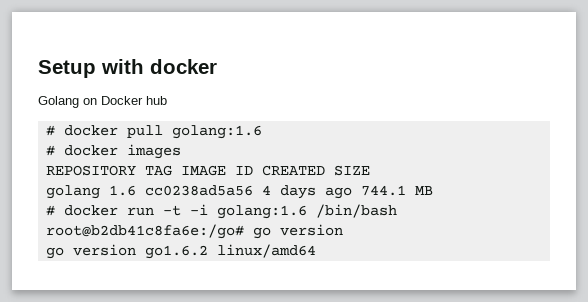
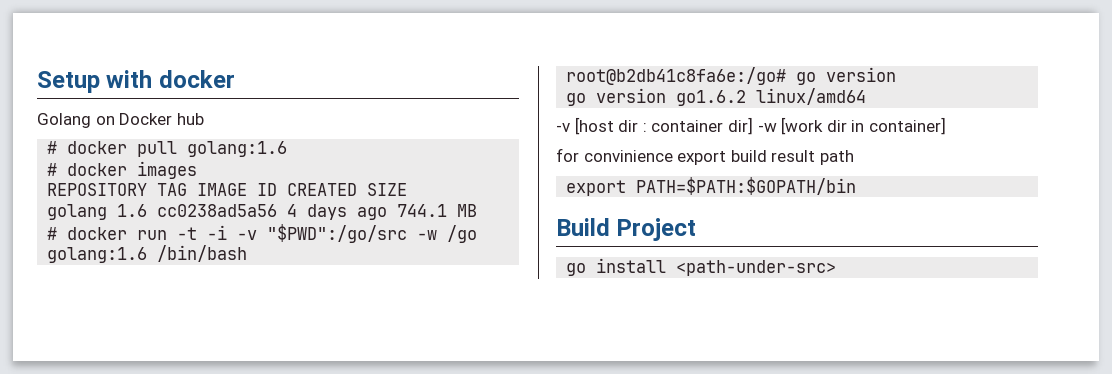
- # docker run -t -i golang:1.6 /bin/bash
+ # docker run -t -i -v "$PWD":/go/src -w /go golang:1.6 /bin/bash
+ -v [host dir : container dir] -w [work dir in container]
+ for convinience export build result path
+ export PATH=$PATH:$GOPATH/bin
+ Build Project
+ go install <path-under-src>

